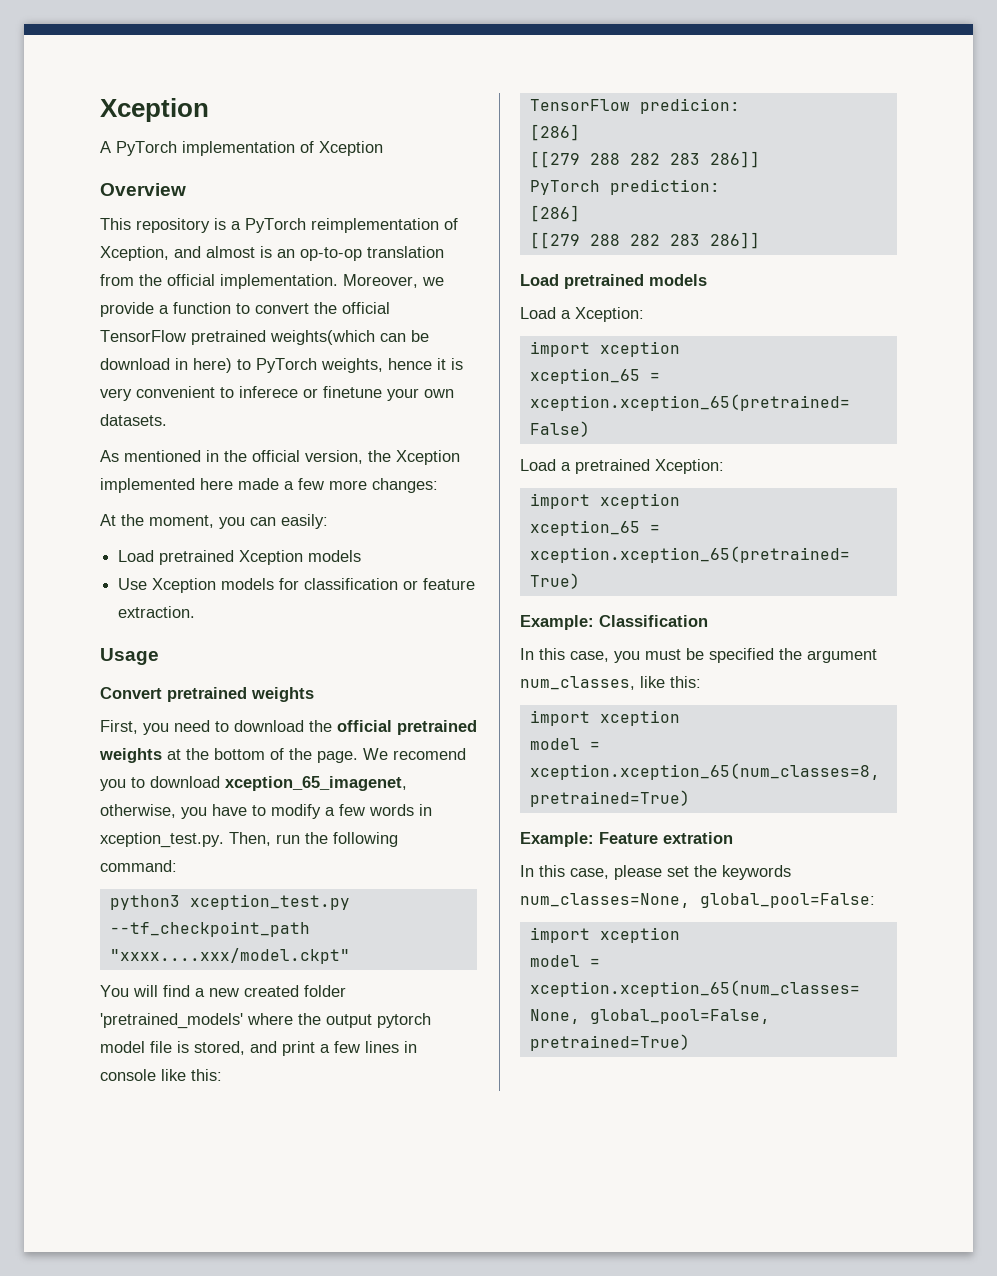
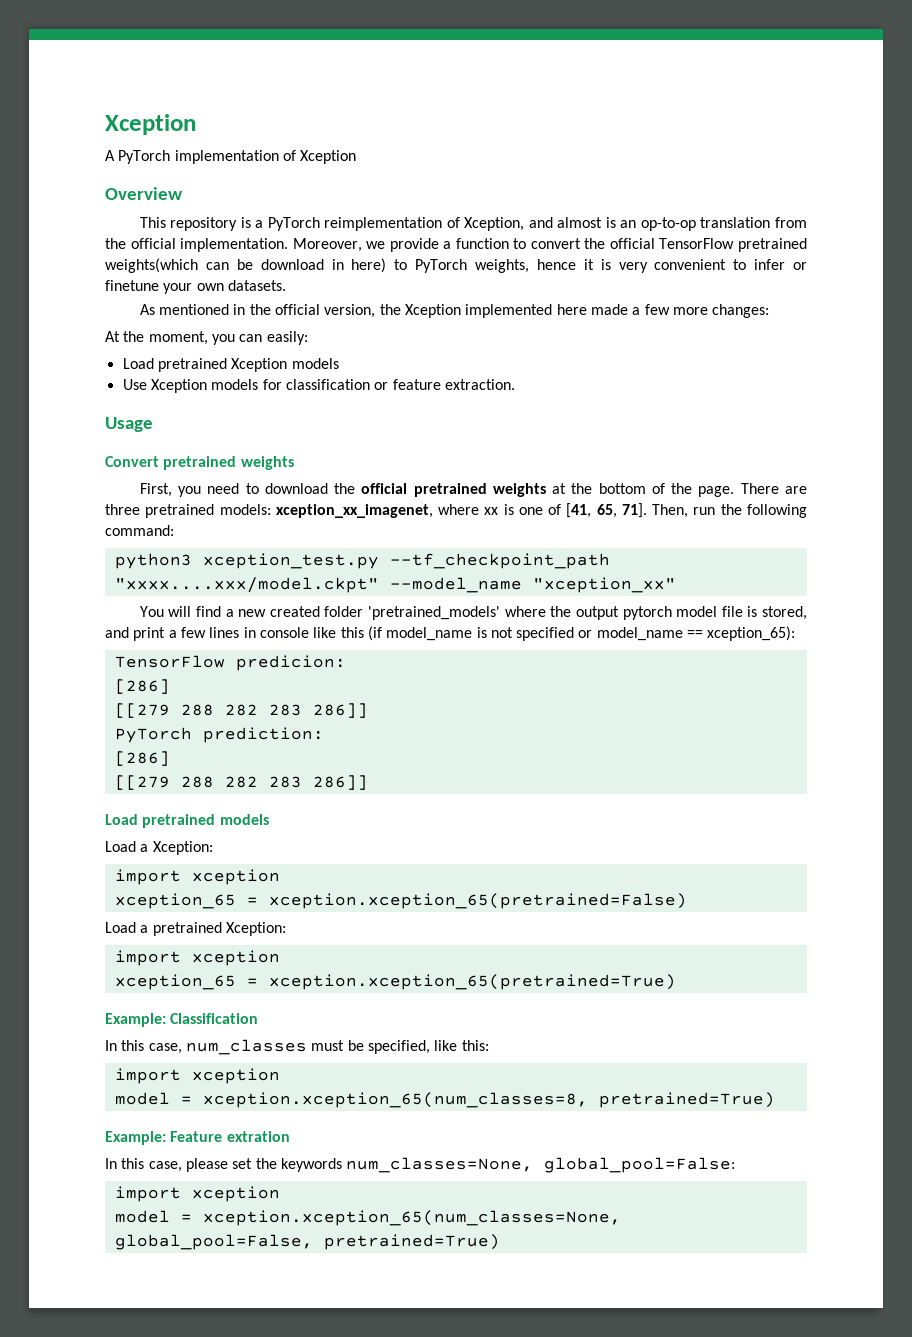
- Moreover, we provide a function to convert the official TensorFlow pretrained weights(which can be download in here) to PyTorch weights, hence it is very convenient to inferece or finetune your own datasets.
+ Moreover, we provide a function to convert the official TensorFlow pretrained weights(which can be download in here) to PyTorch weights, hence it is very convenient to infer or finetune your own datasets.
- We recomend you to download xception_65_imagenet, otherwise, you have to modify a few words in xception_test.py. Then, run the following command:
+ There are three pretrained models: xception_xx_imagenet, where xx is one of [41, 65, 71]. Then, run the following command:
- python3 xception_test.py --tf_checkpoint_path "xxxx....xxx/model.ckpt"
+ python3 xception_test.py --tf_checkpoint_path "xxxx....xxx/model.ckpt" --model_name "xception_xx"
- You will find a new created folder 'pretrained_models' where the output pytorch model file is stored, and print a few lines in console like this:
+ You will find a new created folder 'pretrained_models' where the output pytorch model file is stored, and print a few lines in console like this (if model_name is not specified or model_name == xception_65):
- In this case, you must be specified the argument num_classes, like this:
+ In this case, num_classes must be specified, like this:

